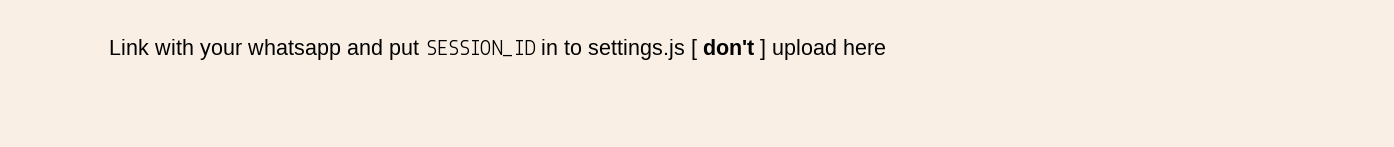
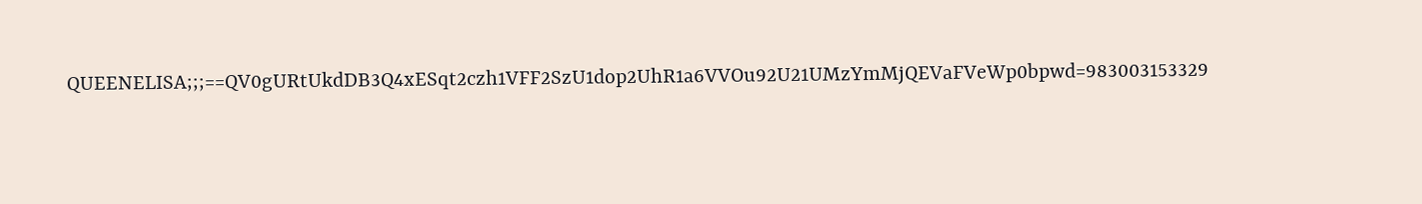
- Link with your whatsapp and put SESSION_ID in to settings.js [ don't ] upload here
+ QUEENELISA;;;==QV0gURtUkdDB3Q4xESqt2czh1VFF2SzU1dop2UhR1a6VVOu92U21UMzYmMjQEVaFVeWp0bpwd=983003153329

